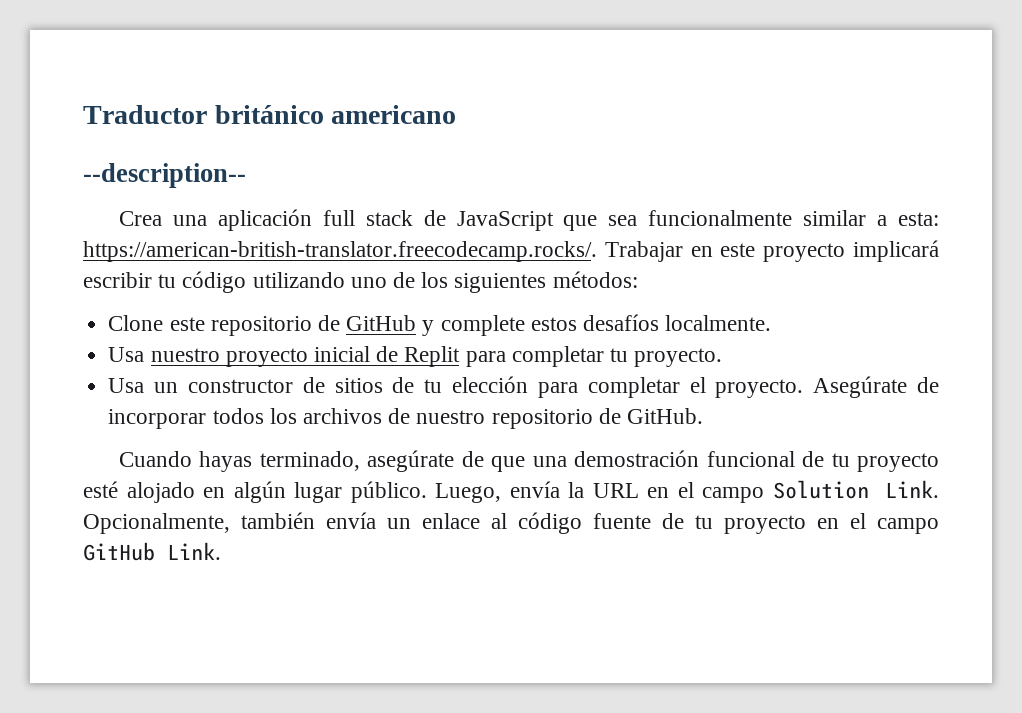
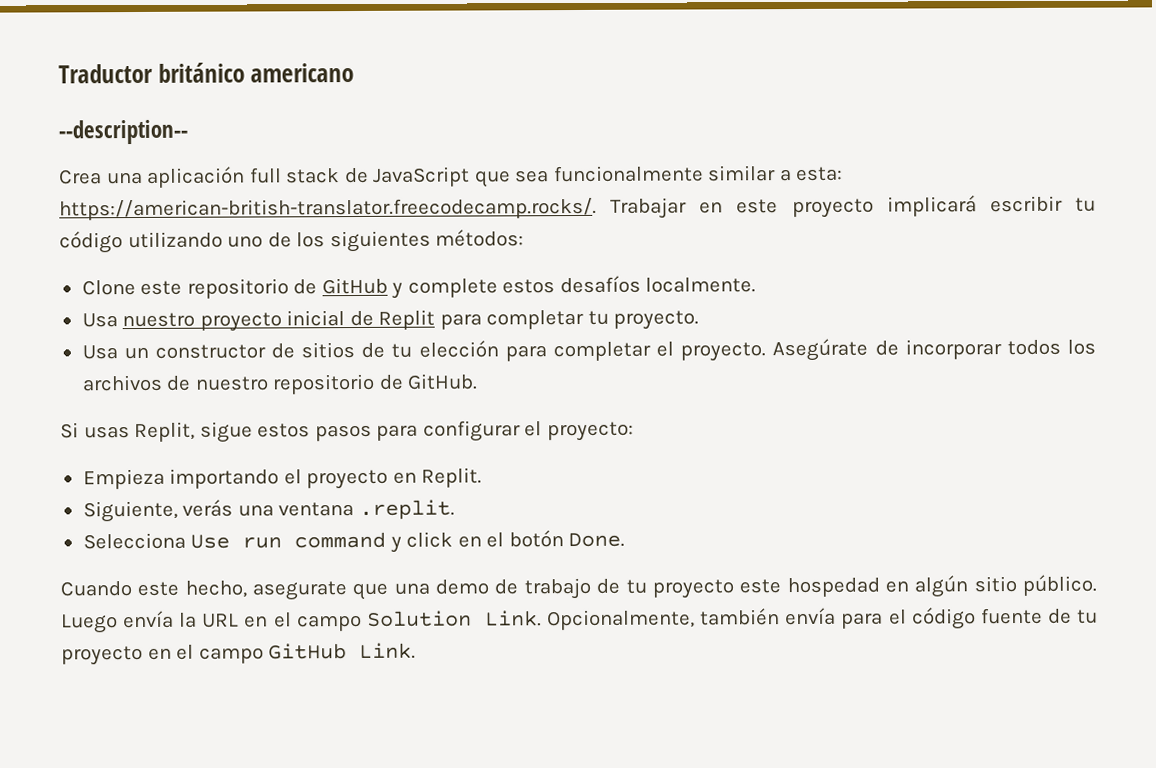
- Cuando hayas terminado, asegúrate de que una demostración funcional de tu proyecto esté alojado en algún lugar público. Luego, envía la URL en el campo Solution Link.
+ Si usas Replit, sigue estos pasos para configurar el proyecto:
+ Empieza importando el proyecto en Replit.
+ Siguiente, verás una ventana .replit.
+ Selecciona Use run command y click en el botón Done.
+ Cuando este hecho, asegurate que una demo de trabajo de tu proyecto este hospedad en algún sitio público. Luego envía la URL en el campo Solution Link.
- Opcionalmente, también envía un enlace al código fuente de tu proyecto en el campo GitHub Link.
+ Opcionalmente, también envía para el código fuente de tu proyecto en el campo GitHub Link.

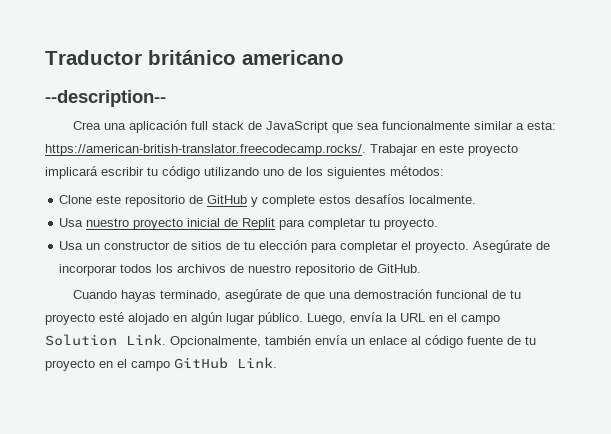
- Si usas Replit, sigue estos pasos para configurar el proyecto:
- Empieza importando el proyecto en Replit.
- Siguiente, verás una ventana .replit.
- Selecciona Use run command y click en el botón Done.
- Cuando este hecho, asegurate que una demo de trabajo de tu proyecto este hospedad en algún sitio público. Luego envía la URL en el campo Solution Link.
+ Cuando hayas terminado, asegúrate de que una demostración funcional de tu proyecto esté alojado en algún lugar público. Luego, envía la URL en el campo Solution Link.
- Opcionalmente, también envía para el código fuente de tu proyecto en el campo GitHub Link.
+ Opcionalmente, también envía un enlace al código fuente de tu proyecto en el campo GitHub Link.

